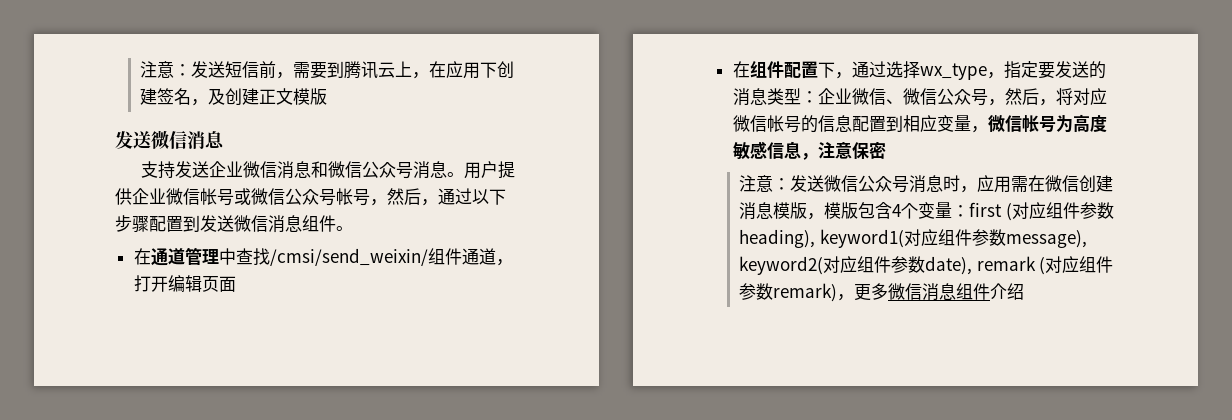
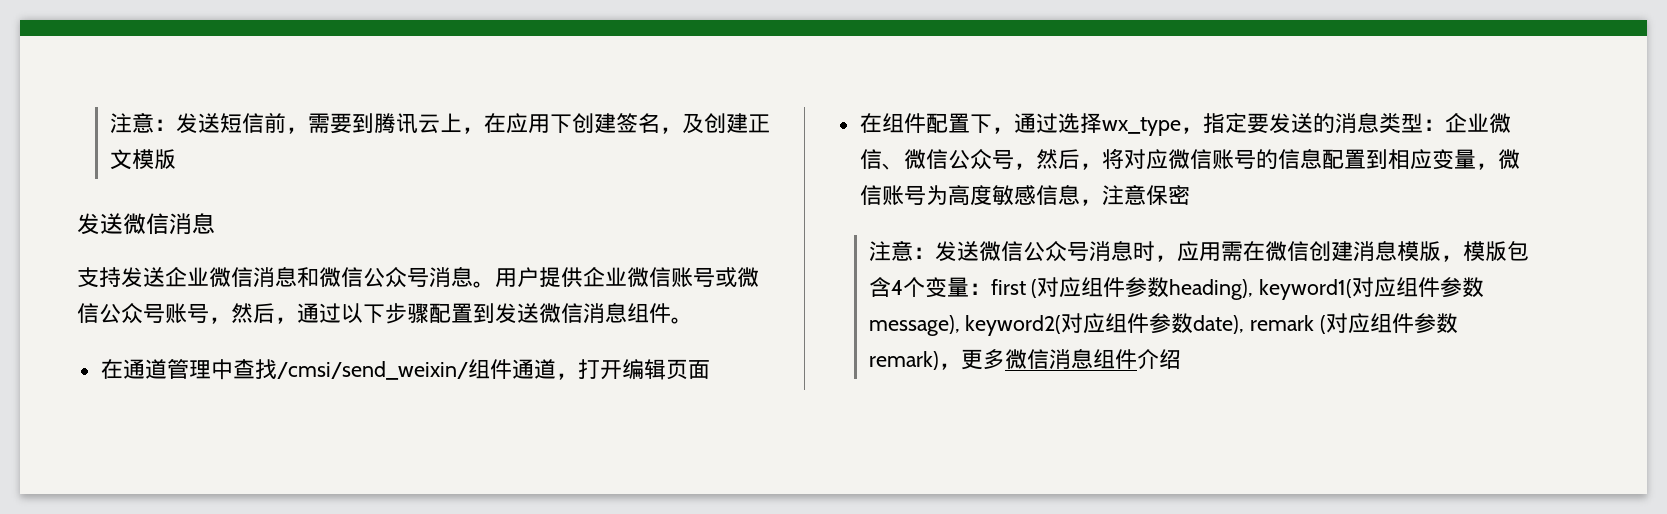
- 用户提供企业微信帐号或微信公众号帐号，然后，通过以下步骤配置到发送微信消息组件。
+ 用户提供企业微信账号或微信公众号账号，然后，通过以下步骤配置到发送微信消息组件。
- 在组件配置下，通过选择wx_type，指定要发送的消息类型：企业微信、微信公众号，然后，将对应微信帐号的信息配置到相应变量，微信帐号为高度敏感信息，注意保密
+ 在组件配置下，通过选择wx_type，指定要发送的消息类型：企业微信、微信公众号，然后，将对应微信账号的信息配置到相应变量，微信账号为高度敏感信息，注意保密

